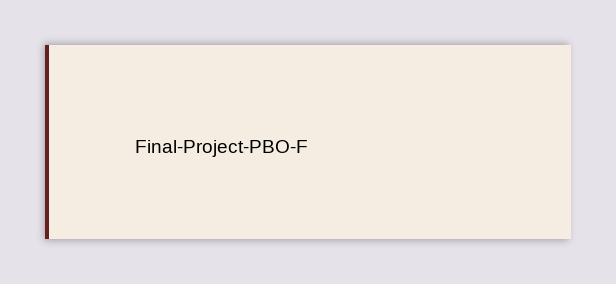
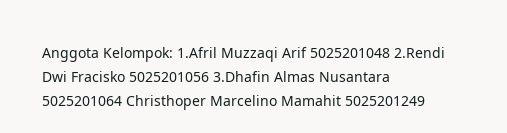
- Final-Project-PBO-F
+ Anggota Kelompok: 1.Afril Muzzaqi Arif 5025201048 2.Rendi Dwi Fracisko 5025201056 3.Dhafin Almas Nusantara 5025201064 Christhoper Marcelino Mamahit 5025201249

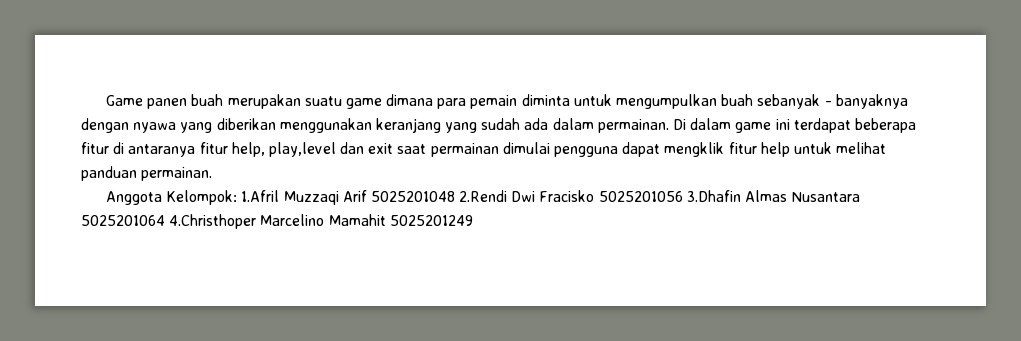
+ Game panen buah merupakan suatu game dimana para pemain diminta untuk mengumpulkan buah sebanyak - banyaknya dengan nyawa yang diberikan menggunakan keranjang yang sudah ada dalam permainan. Di dalam game ini terdapat beberapa fitur di antaranya fitur help, play,level dan exit saat permainan dimulai pengguna dapat mengklik fitur help untuk melihat panduan permainan.
- Anggota Kelompok: 1.Afril Muzzaqi Arif 5025201048 2.Rendi Dwi Fracisko 5025201056 3.Dhafin Almas Nusantara 5025201064 Christhoper Marcelino Mamahit 5025201249
+ Anggota Kelompok: 1.Afril Muzzaqi Arif 5025201048 2.Rendi Dwi Fracisko 5025201056 3.Dhafin Almas Nusantara 5025201064 4.Christhoper Marcelino Mamahit 5025201249

